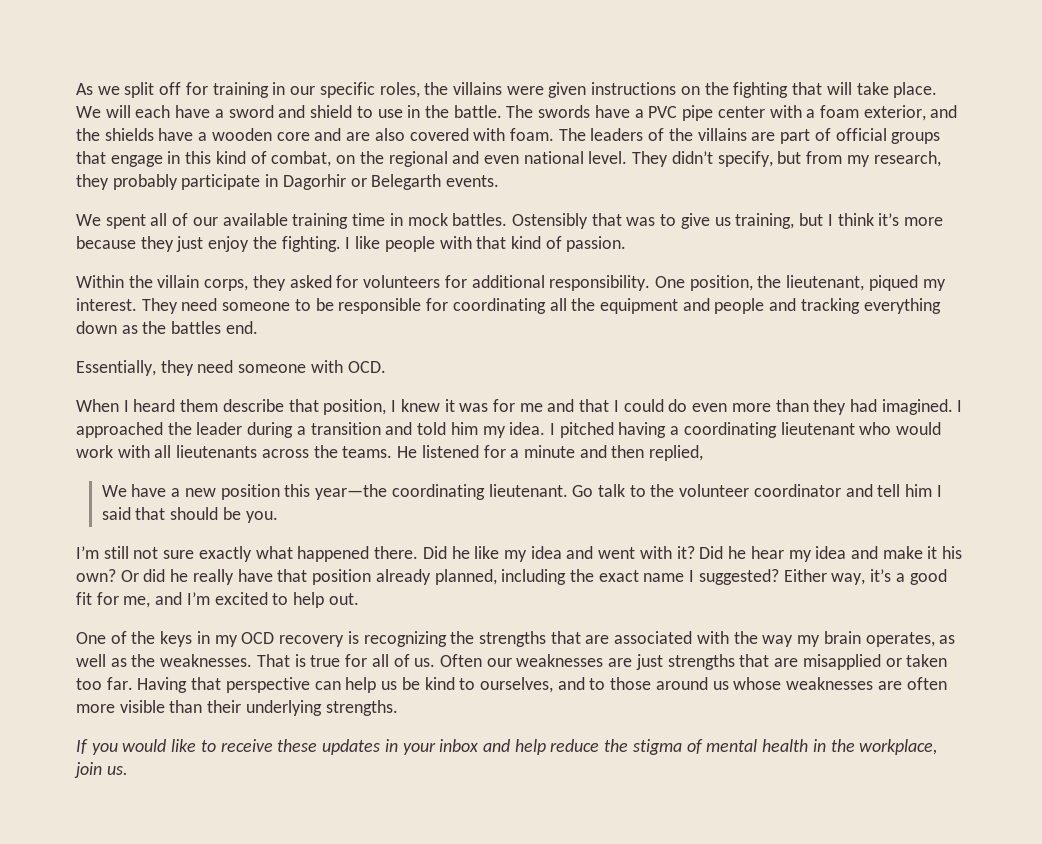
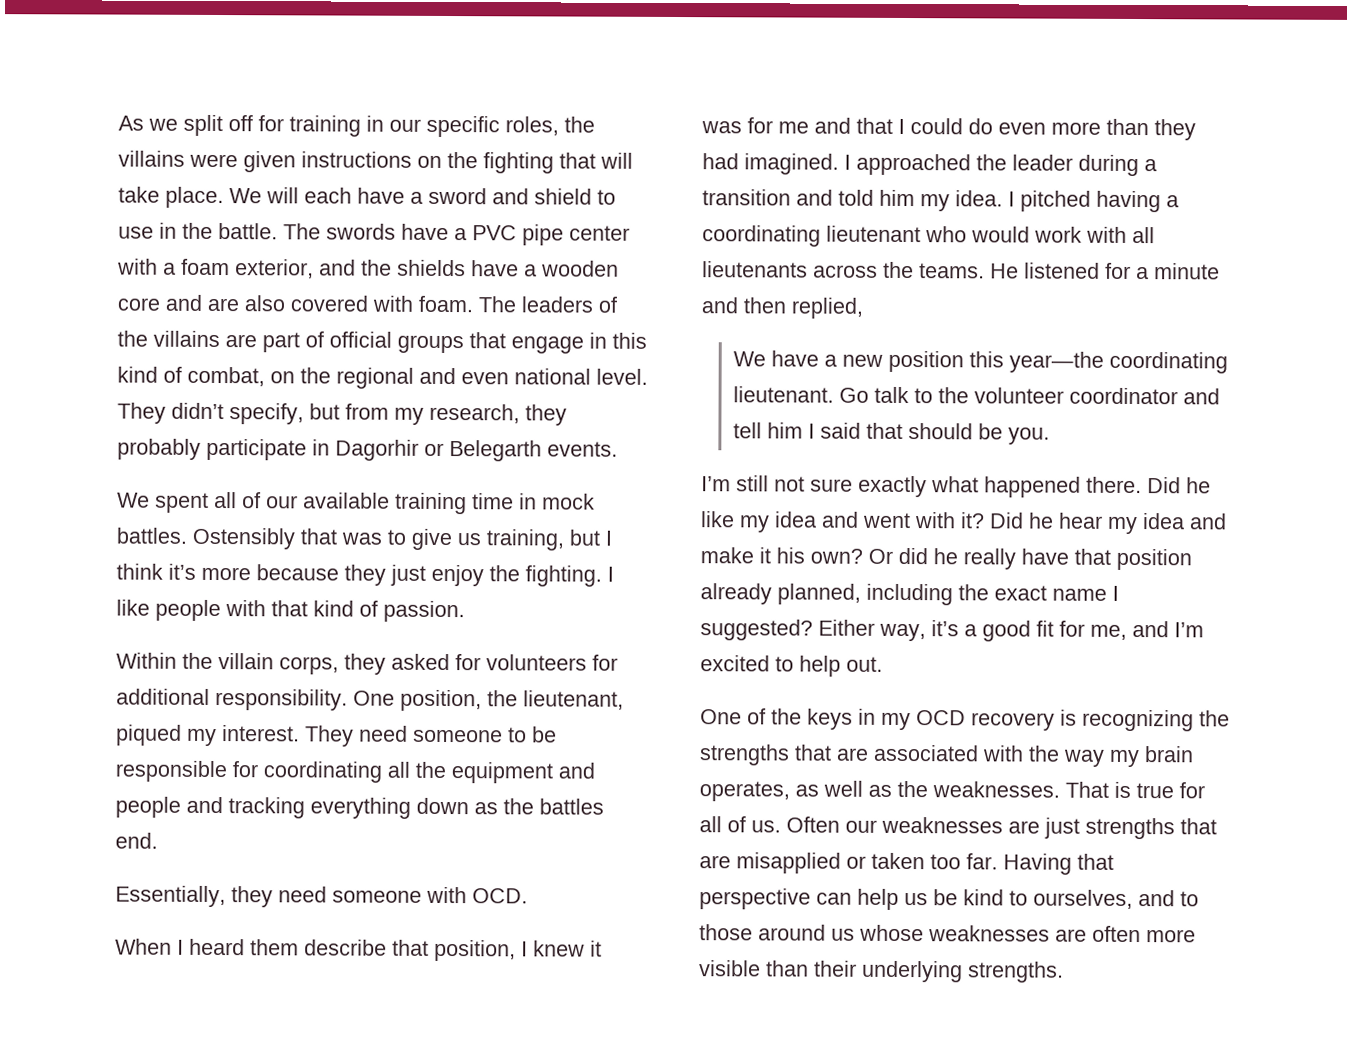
- If you would like to receive these updates in your inbox and help reduce the stigma of mental health in the workplace, join us.

